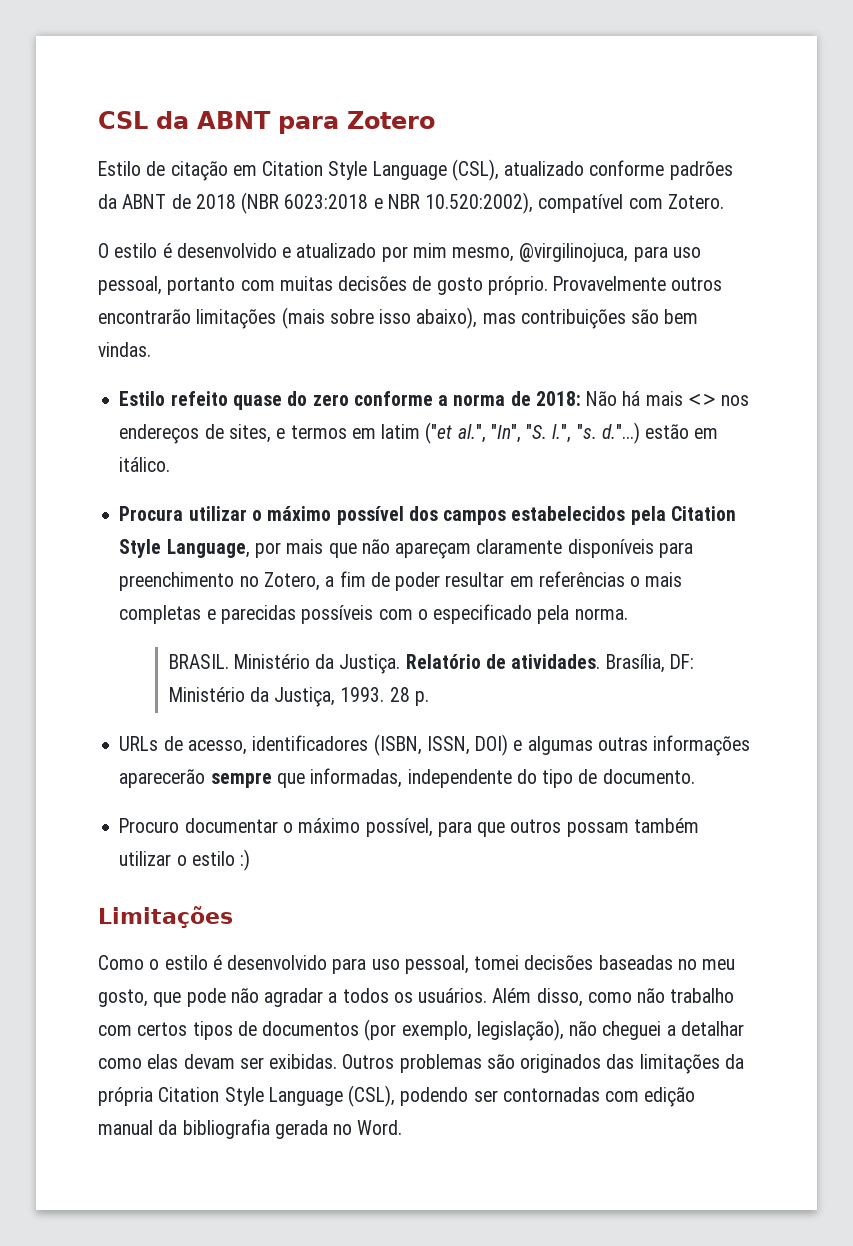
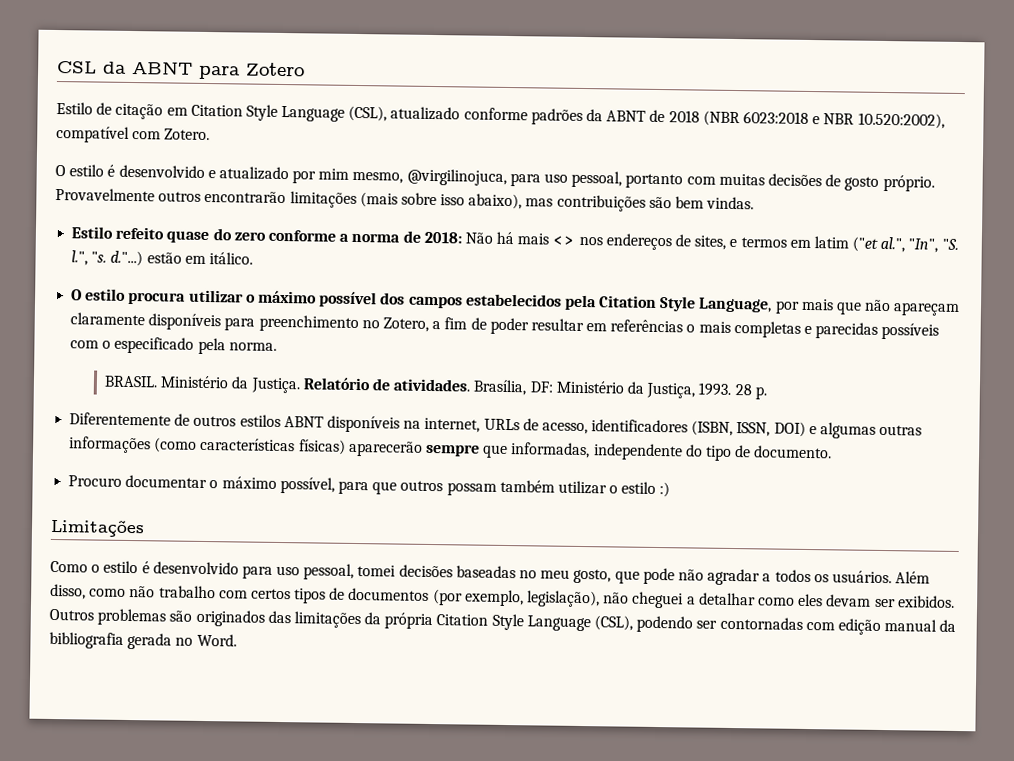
- Procura utilizar o máximo possível dos campos estabelecidos pela Citation Style Language, por mais que não apareçam claramente disponíveis para preenchimento no Zotero, a fim de poder resultar em referências o mais completas e parecidas possíveis com o especificado pela norma.
+ O estilo procura utilizar o máximo possível dos campos estabelecidos pela Citation Style Language, por mais que não apareçam claramente disponíveis para preenchimento no Zotero, a fim de poder resultar em referências o mais completas e parecidas possíveis com o especificado pela norma.
- URLs de acesso, identificadores (ISBN, ISSN, DOI) e algumas outras informações aparecerão sempre que informadas, independente do tipo de documento.
+ Diferentemente de outros estilos ABNT disponíveis na internet, URLs de acesso, identificadores (ISBN, ISSN, DOI) e algumas outras informações (como características físicas) aparecerão sempre que informadas, independente do tipo de documento.
- Além disso, como não trabalho com certos tipos de documentos (por exemplo, legislação), não cheguei a detalhar como elas devam ser exibidas.
+ Além disso, como não trabalho com certos tipos de documentos (por exemplo, legislação), não cheguei a detalhar como eles devam ser exibidos.

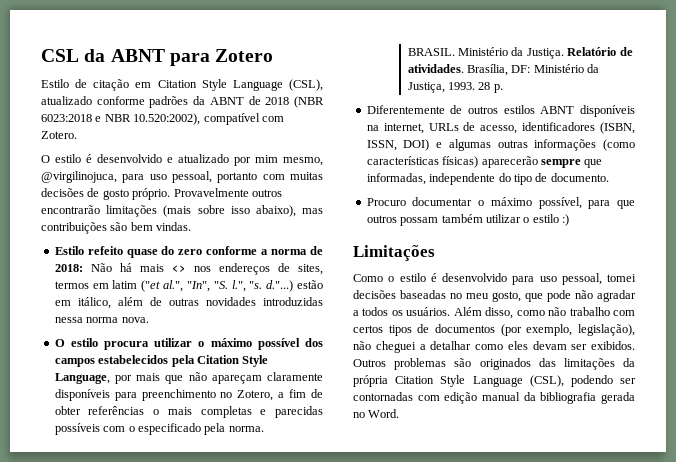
- Estilo refeito quase do zero conforme a norma de 2018: Não há mais <> nos endereços de sites, e termos em latim ("et al.", "In", "S. l.", "s. d."...) estão em itálico.
+ Estilo refeito quase do zero conforme a norma de 2018: Não há mais <> nos endereços de sites, termos em latim ("et al.", "In", "S. l.", "s. d."...) estão em itálico, além de outras novidades introduzidas nessa norma nova.
- O estilo procura utilizar o máximo possível dos campos estabelecidos pela Citation Style Language, por mais que não apareçam claramente disponíveis para preenchimento no Zotero, a fim de poder resultar em referências o mais completas e parecidas possíveis com o especificado pela norma.
+ O estilo procura utilizar o máximo possível dos campos estabelecidos pela Citation Style Language, por mais que não apareçam claramente disponíveis para preenchimento no Zotero, a fim de obter referências o mais completas e parecidas possíveis com o especificado pela norma.

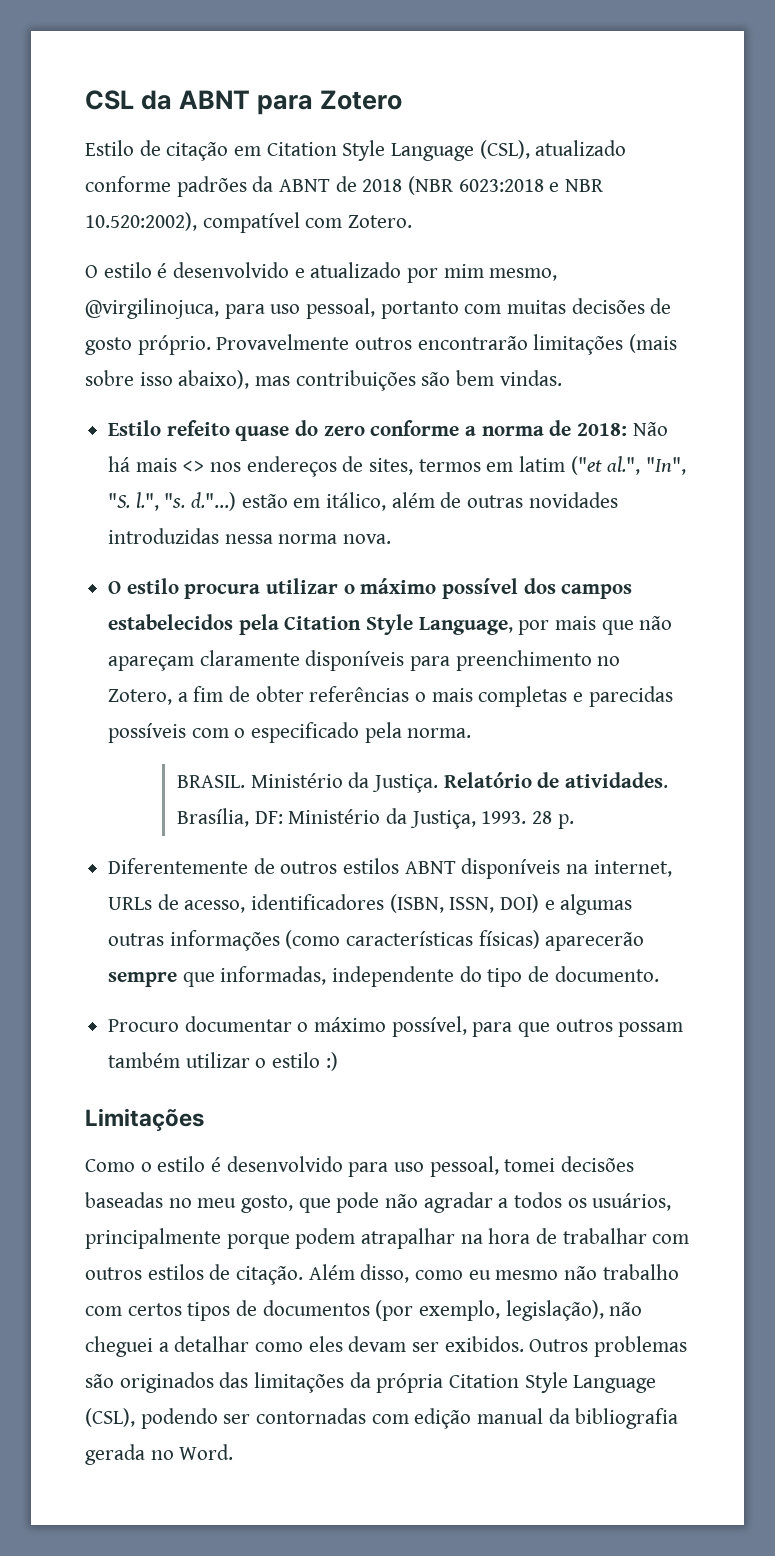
- Como o estilo é desenvolvido para uso pessoal, tomei decisões baseadas no meu gosto, que pode não agradar a todos os usuários.
+ Como o estilo é desenvolvido para uso pessoal, tomei decisões baseadas no meu gosto, que pode não agradar a todos os usuários, principalmente porque podem atrapalhar na hora de trabalhar com outros estilos de citação.
- Além disso, como não trabalho com certos tipos de documentos (por exemplo, legislação), não cheguei a detalhar como eles devam ser exibidos.
+ Além disso, como eu mesmo não trabalho com certos tipos de documentos (por exemplo, legislação), não cheguei a detalhar como eles devam ser exibidos.

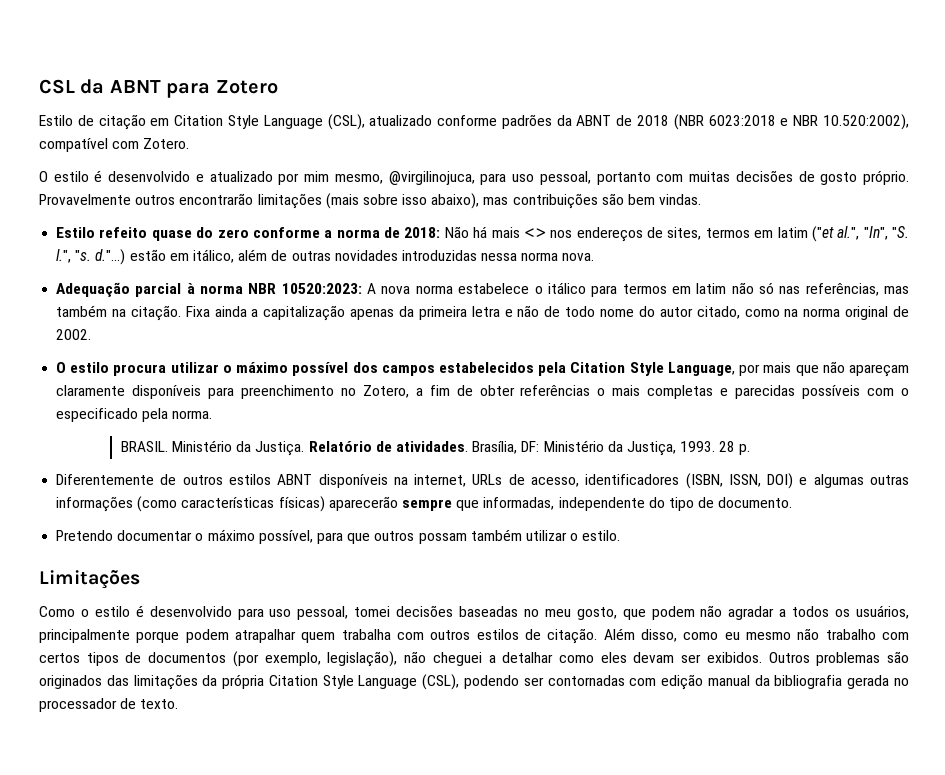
+ Adequação parcial à norma NBR 10520:2023: A nova norma estabelece o itálico para termos em latim não só nas referências, mas também na citação. Fixa ainda a capitalização apenas da primeira letra e não de todo nome do autor citado, como na norma original de 2002.
- Procuro documentar o máximo possível, para que outros possam também utilizar o estilo :)
+ Pretendo documentar o máximo possível, para que outros possam também utilizar o estilo.
- Como o estilo é desenvolvido para uso pessoal, tomei decisões baseadas no meu gosto, que pode não agradar a todos os usuários, principalmente porque podem atrapalhar na hora de trabalhar com outros estilos de citação.
+ Como o estilo é desenvolvido para uso pessoal, tomei decisões baseadas no meu gosto, que podem não agradar a todos os usuários, principalmente porque podem atrapalhar quem trabalha com outros estilos de citação.
- Outros problemas são originados das limitações da própria Citation Style Language (CSL), podendo ser contornadas com edição manual da bibliografia gerada no Word.
+ Outros problemas são originados das limitações da própria Citation Style Language (CSL), podendo ser contornadas com edição manual da bibliografia gerada no processador de texto.

